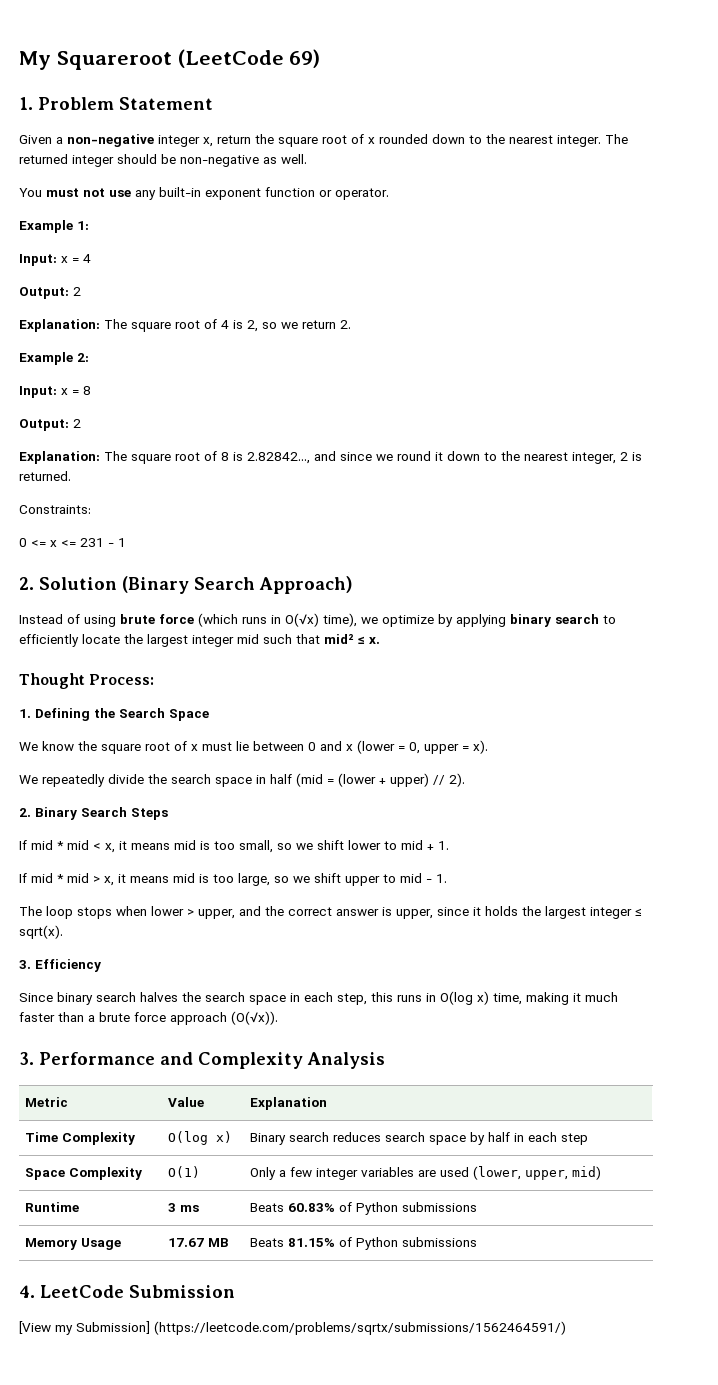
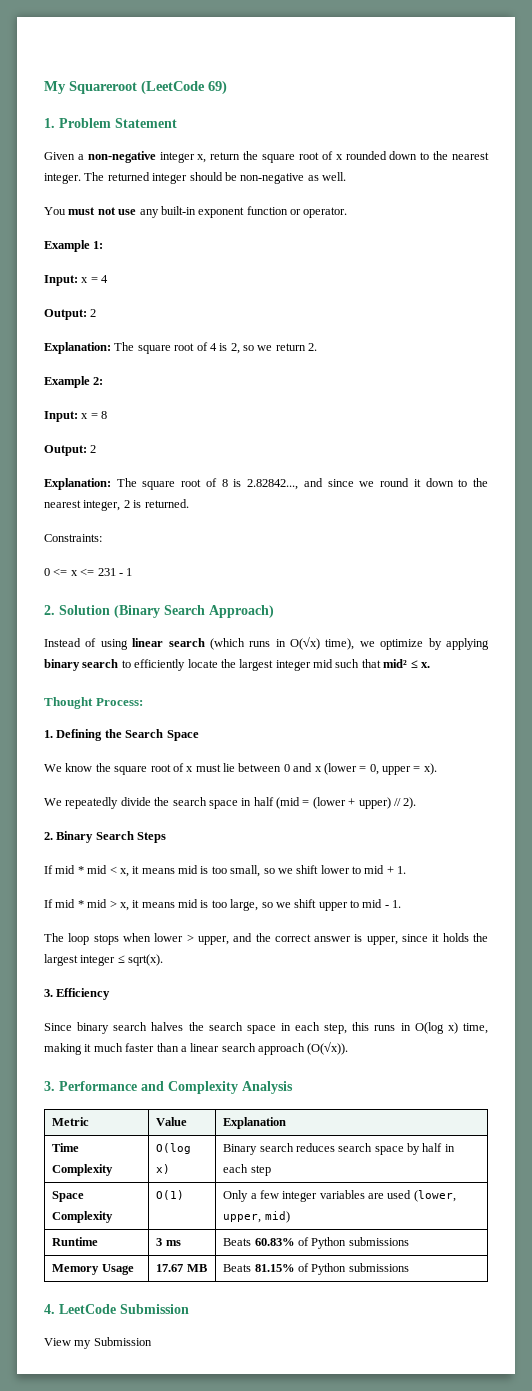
- Instead of using brute force (which runs in O(√x) time), we optimize by applying binary search to efficiently locate the largest integer mid such that mid² ≤ x.
+ Instead of using linear search (which runs in O(√x) time), we optimize by applying binary search to efficiently locate the largest integer mid such that mid² ≤ x.
- Since binary search halves the search space in each step, this runs in O(log x) time, making it much faster than a brute force approach (O(√x)).
+ Since binary search halves the search space in each step, this runs in O(log x) time, making it much faster than a linear search approach (O(√x)).
- [View my Submission] (https://leetcode.com/problems/sqrtx/submissions/1562464591/)
+ View my Submission

